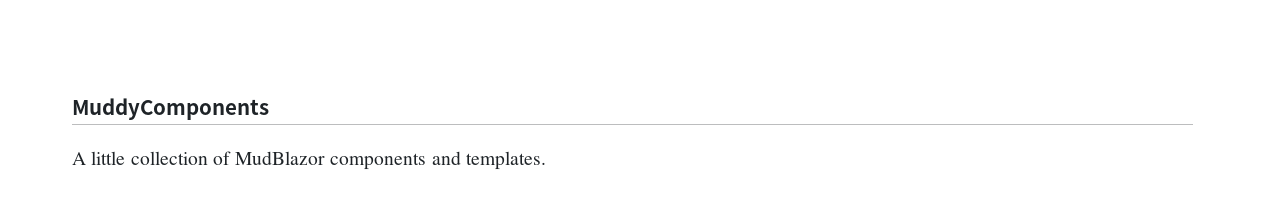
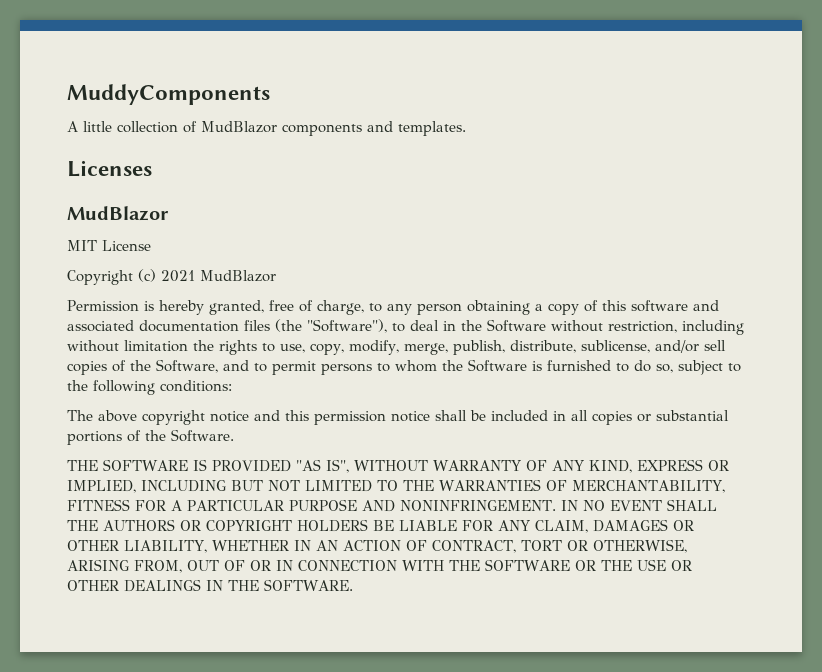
+ Licenses
+ MudBlazor
+ MIT License
+ Copyright (c) 2021 MudBlazor
+ Permission is hereby granted, free of charge, to any person obtaining a copy of this software and associated documentation files (the "Software"), to deal in the Software without restriction, including without limitation the rights to use, copy, modify, merge, publish, distribute, sublicense, and/or sell copies of the Software, and to permit persons to whom the Software is furnished to do so, subject to the following conditions:
+ The above copyright notice and this permission notice shall be included in all copies or substantial portions of the Software.
+ THE SOFTWARE IS PROVIDED "AS IS", WITHOUT WARRANTY OF ANY KIND, EXPRESS OR IMPLIED, INCLUDING BUT NOT LIMITED TO THE WARRANTIES OF MERCHANTABILITY, FITNESS FOR A PARTICULAR PURPOSE AND NONINFRINGEMENT. IN NO EVENT SHALL THE AUTHORS OR COPYRIGHT HOLDERS BE LIABLE FOR ANY CLAIM, DAMAGES OR OTHER LIABILITY, WHETHER IN AN ACTION OF CONTRACT, TORT OR OTHERWISE, ARISING FROM, OUT OF OR IN CONNECTION WITH THE SOFTWARE OR THE USE OR OTHER DEALINGS IN THE SOFTWARE.

